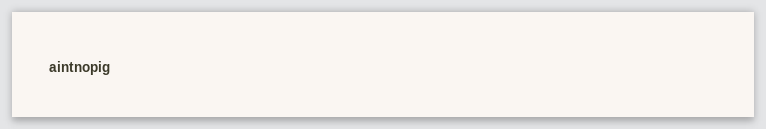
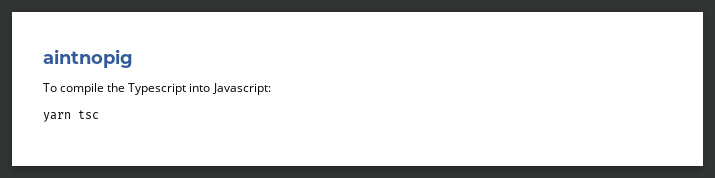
+ To compile the Typescript into Javascript:
+ yarn tsc

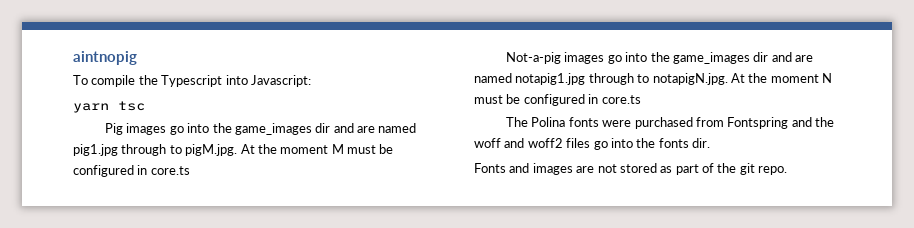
+ Pig images go into the game_images dir and are named pig1.jpg through to pigM.jpg. At the moment M must be configured in core.ts
+ Not-a-pig images go into the game_images dir and are named notapig1.jpg through to notapigN.jpg. At the moment N must be configured in core.ts
+ The Polina fonts were purchased from Fontspring and the woff and woff2 files go into the fonts dir.
+ Fonts and images are not stored as part of the git repo.

